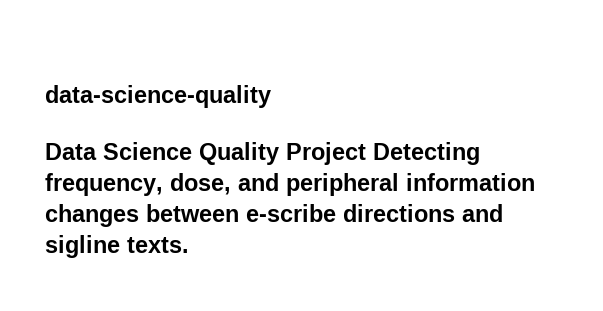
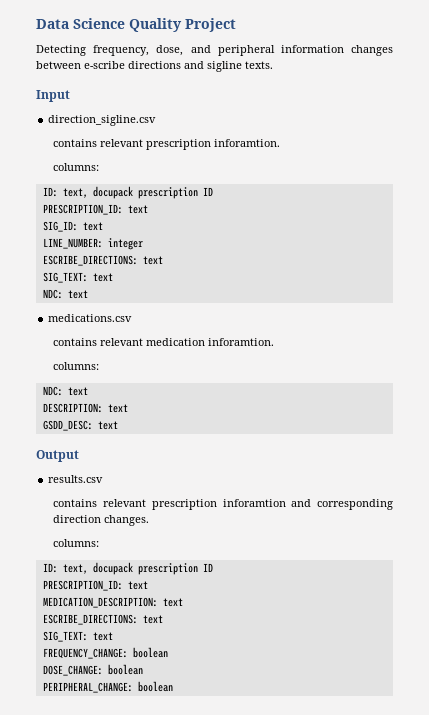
- data-science-quality
- Data Science Quality Project Detecting frequency, dose, and peripheral information changes between e-scribe directions and sigline texts.
+ Data Science Quality Project
+ Detecting frequency, dose, and peripheral information changes between e-scribe directions and sigline texts.
+ Input
+ direction_sigline.csv
+ contains relevant prescription inforamtion.
+ columns:
+ ID: text, docupack prescription ID
+ PRESCRIPTION_ID: text
+ SIG_ID: text
+ LINE_NUMBER: integer
+ ESCRIBE_DIRECTIONS: text
+ SIG_TEXT: text
+ NDC: text
+ medications.csv
+ contains relevant medication inforamtion.
+ columns:
+ NDC: text
+ DESCRIPTION: text
+ GSDD_DESC: text
+ Output
+ results.csv
+ contains relevant prescription inforamtion and corresponding direction changes.
+ columns:
+ ID: text, docupack prescription ID
+ PRESCRIPTION_ID: text
+ MEDICATION_DESCRIPTION: text
+ ESCRIBE_DIRECTIONS: text
+ SIG_TEXT: text
+ FREQUENCY_CHANGE: boolean
+ DOSE_CHANGE: boolean
+ PERIPHERAL_CHANGE: boolean

